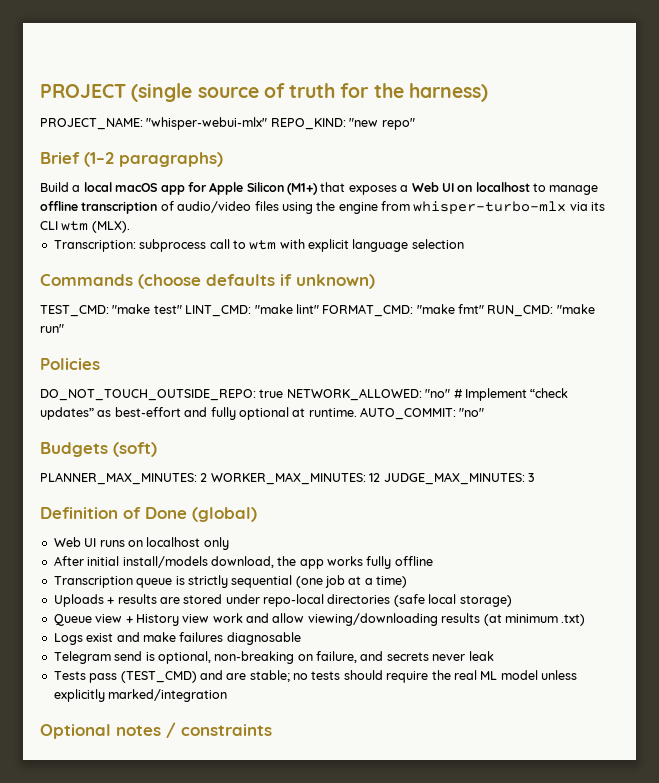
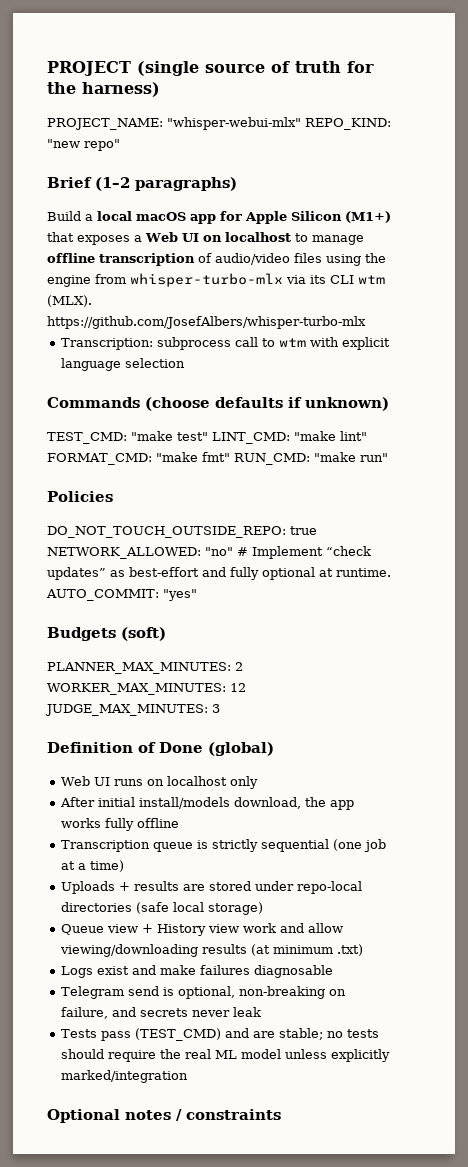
- Build a local macOS app for Apple Silicon (M1+) that exposes a Web UI on localhost to manage offline transcription of audio/video files using the engine from whisper-turbo-mlx via its CLI wtm (MLX).
+ Build a local macOS app for Apple Silicon (M1+) that exposes a Web UI on localhost to manage offline transcription of audio/video files using the engine from whisper-turbo-mlx via its CLI wtm (MLX). https://github.com/JosefAlbers/whisper-turbo-mlx
- AUTO_COMMIT: "no"
+ AUTO_COMMIT: "yes"

